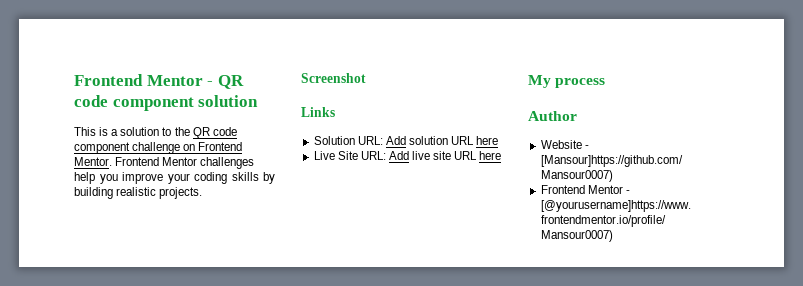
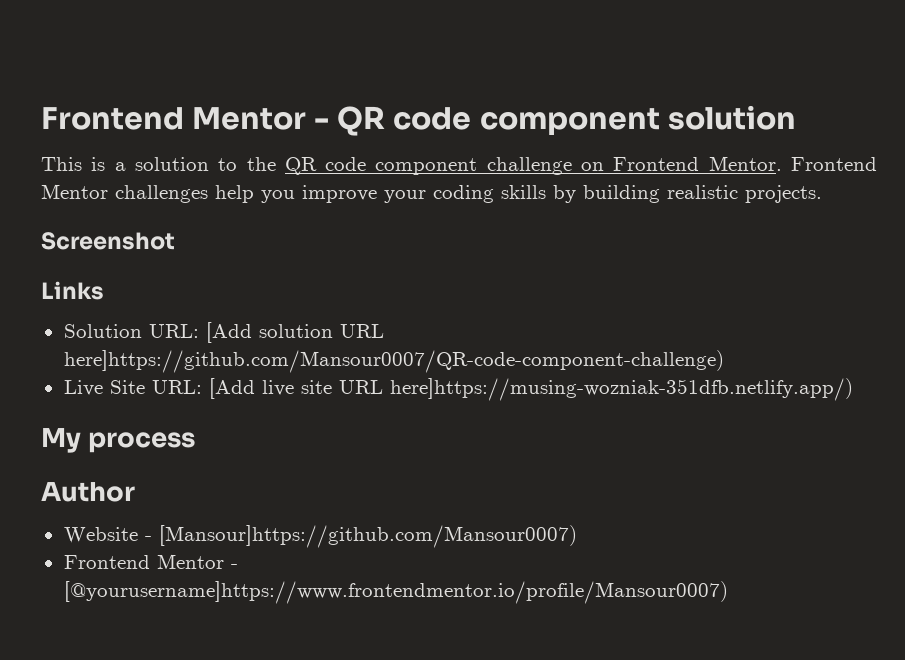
- Solution URL: Add solution URL here
+ Solution URL: [Add solution URL here]https://github.com/Mansour0007/QR-code-component-challenge)
- Live Site URL: Add live site URL here
+ Live Site URL: [Add live site URL here]https://musing-wozniak-351dfb.netlify.app/)

